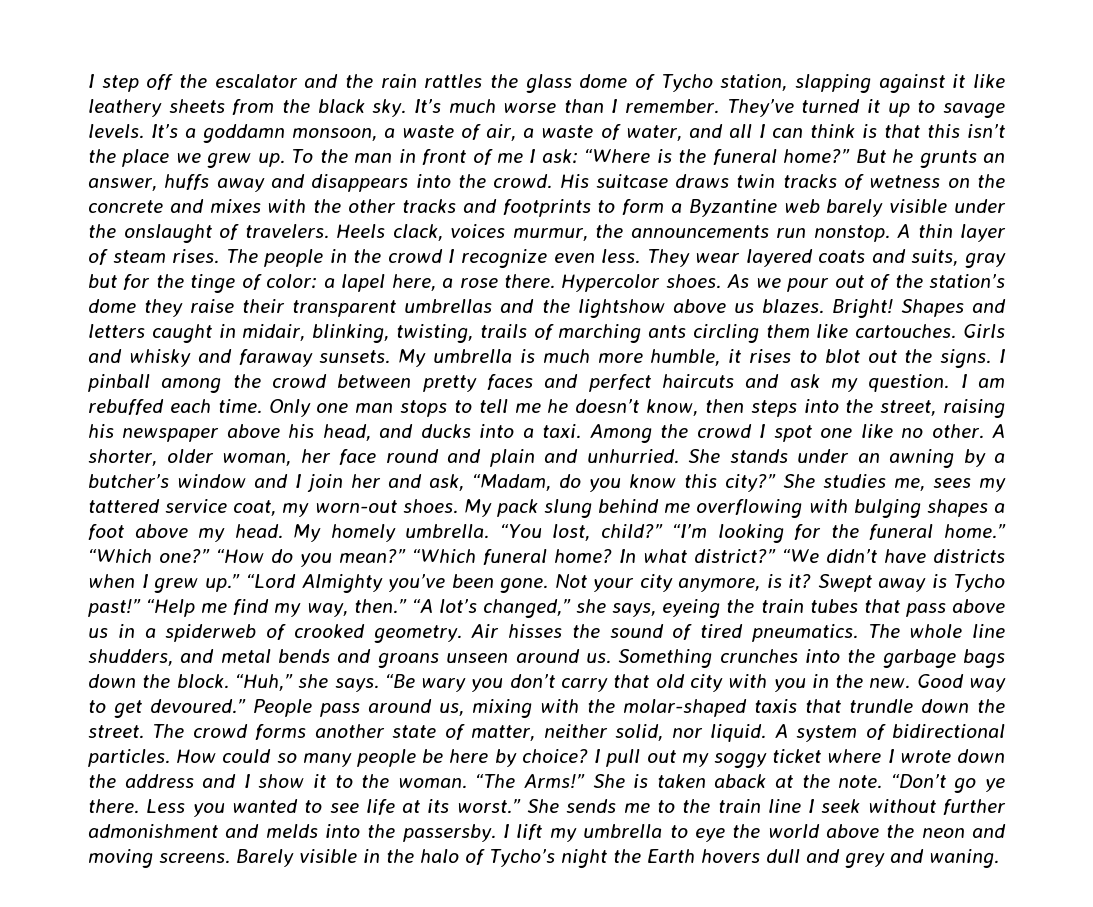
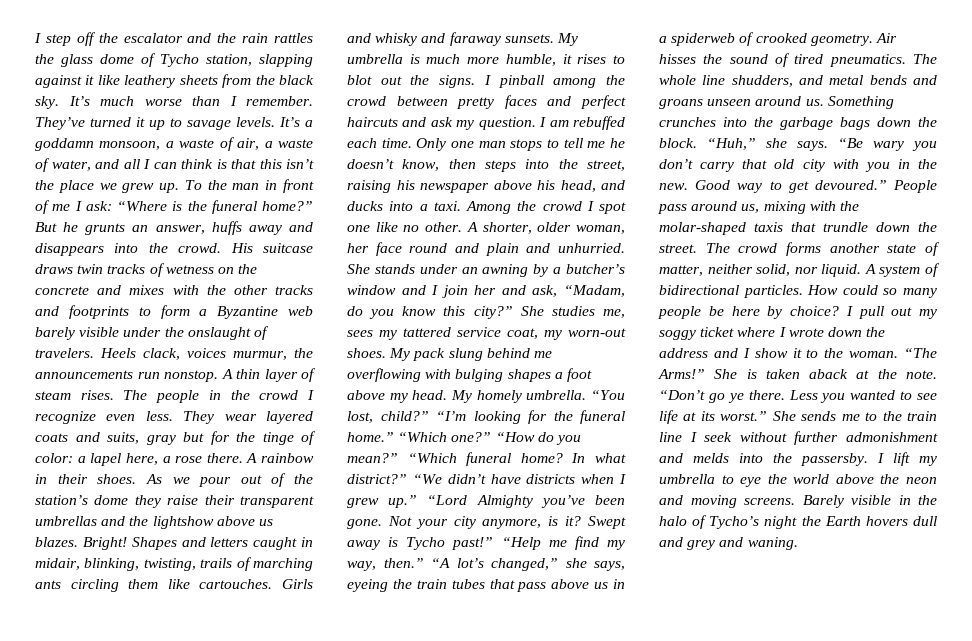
- Hypercolor shoes.
+ A rainbow in their shoes.

